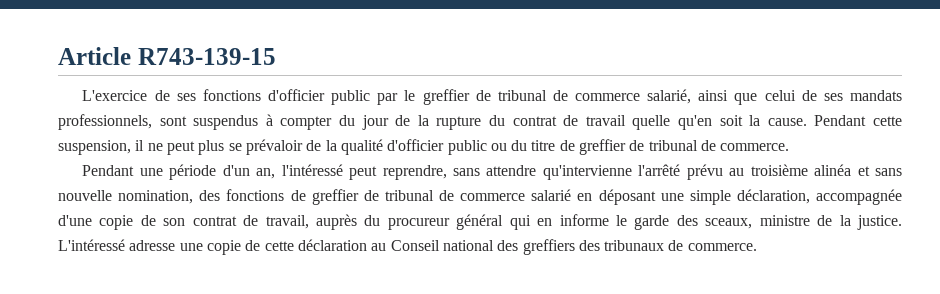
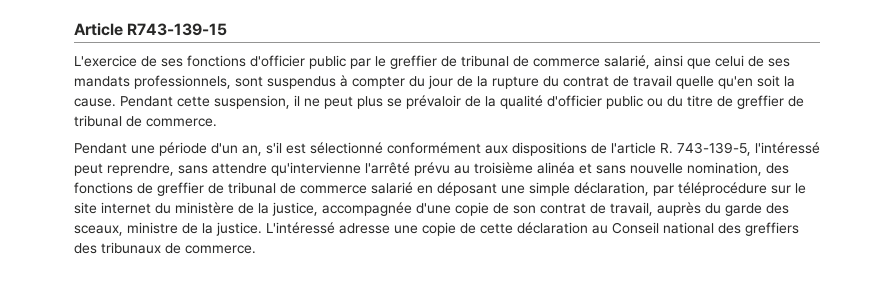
- Pendant une période d'un an, l'intéressé peut reprendre, sans attendre qu'intervienne l'arrêté prévu au troisième alinéa et sans nouvelle nomination, des fonctions de greffier de tribunal de commerce salarié en déposant une simple déclaration, accompagnée d'une copie de son contrat de travail, auprès du procureur général qui en informe le garde des sceaux, ministre de la justice.
+ Pendant une période d'un an, s'il est sélectionné conformément aux dispositions de l'article R. 743-139-5, l'intéressé peut reprendre, sans attendre qu'intervienne l'arrêté prévu au troisième alinéa et sans nouvelle nomination, des fonctions de greffier de tribunal de commerce salarié en déposant une simple déclaration, par téléprocédure sur le site internet du ministère de la justice, accompagnée d'une copie de son contrat de travail, auprès du garde des sceaux, ministre de la justice.

